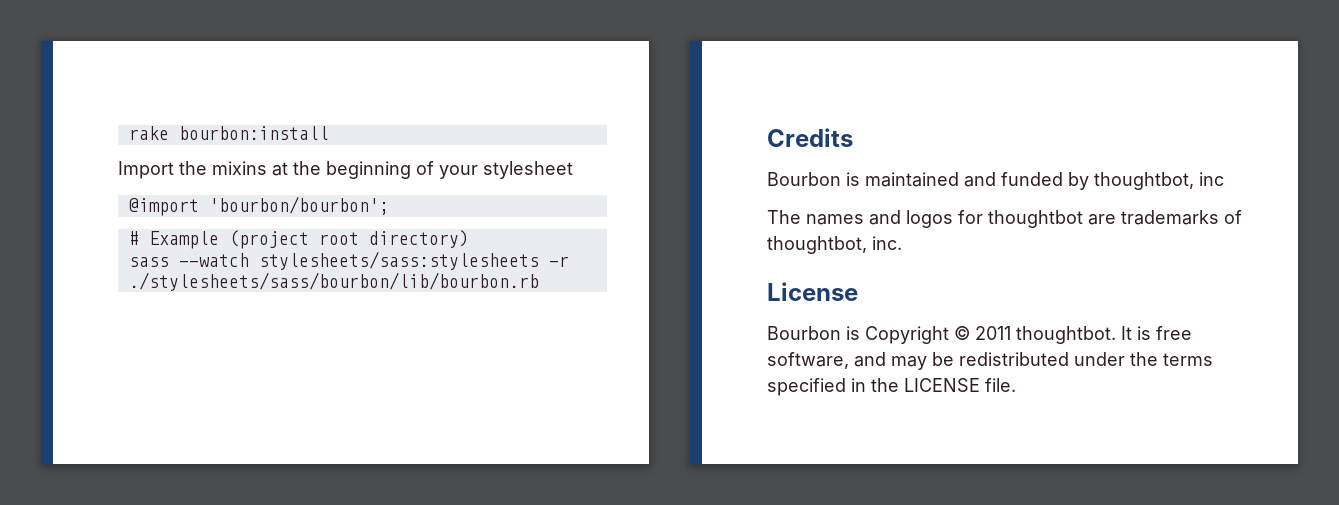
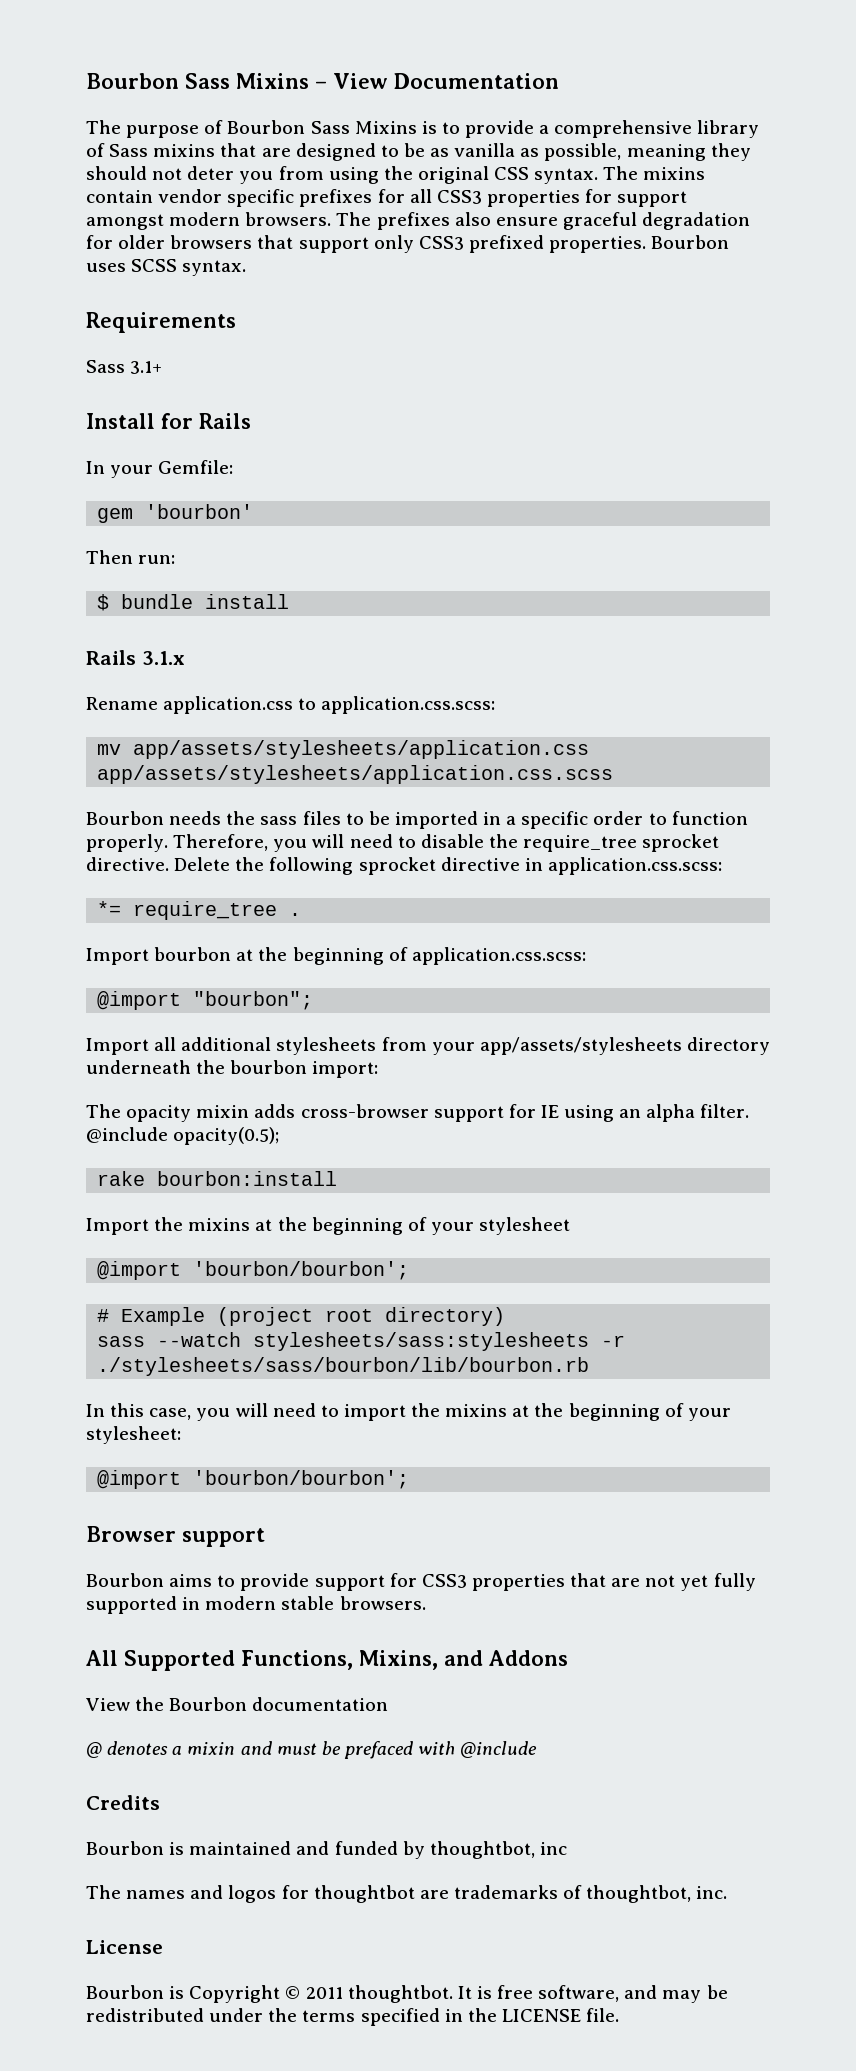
+ Bourbon Sass Mixins – View Documentation
+ The purpose of Bourbon Sass Mixins is to provide a comprehensive library of Sass mixins that are designed to be as vanilla as possible, meaning they should not deter you from using the original CSS syntax. The mixins contain vendor specific prefixes for all CSS3 properties for support amongst modern browsers. The prefixes also ensure graceful degradation for older browsers that support only CSS3 prefixed properties. Bourbon uses SCSS syntax.
+ Requirements
+ Sass 3.1+
+ Install for Rails
+ In your Gemfile:
+ gem 'bourbon'
+ Then run:
+ $ bundle install
+ Rails 3.1.x
+ Rename application.css to application.css.scss:
+ mv app/assets/stylesheets/application.css app/assets/stylesheets/application.css.scss
+ Bourbon needs the sass files to be imported in a specific order to function properly. Therefore, you will need to disable the require_tree sprocket directive. Delete the following sprocket directive in application.css.scss:
+ *= require_tree .
+ Import bourbon at the beginning of application.css.scss:
+ @import "bourbon";
+ Import all additional stylesheets from your app/assets/stylesheets directory underneath the bourbon import:
+ The opacity mixin adds cross-browser support for IE using an alpha filter. @include opacity(0.5);
+ In this case, you will need to import the mixins at the beginning of your stylesheet:
+ @import 'bourbon/bourbon';
+ Browser support
+ Bourbon aims to provide support for CSS3 properties that are not yet fully supported in modern stable browsers.
+ All Supported Functions, Mixins, and Addons
+ View the Bourbon documentation
+ @ denotes a mixin and must be prefaced with @include

